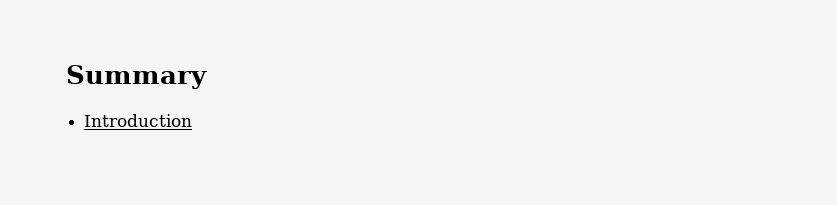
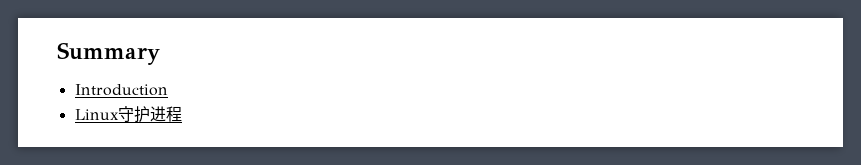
+ Linux守护进程

